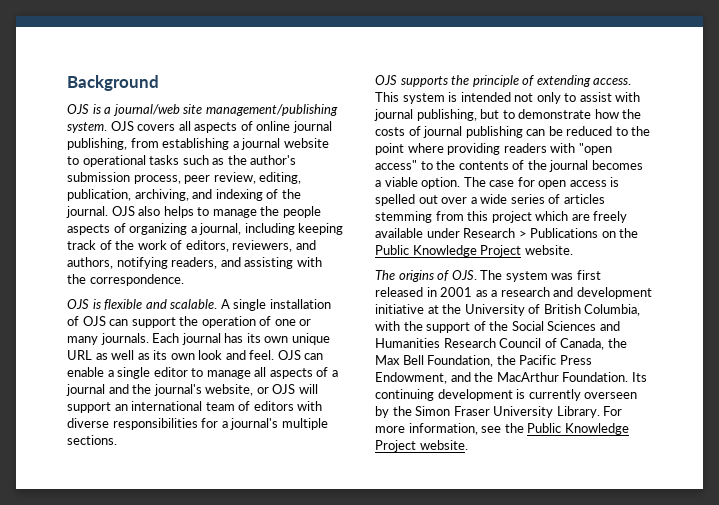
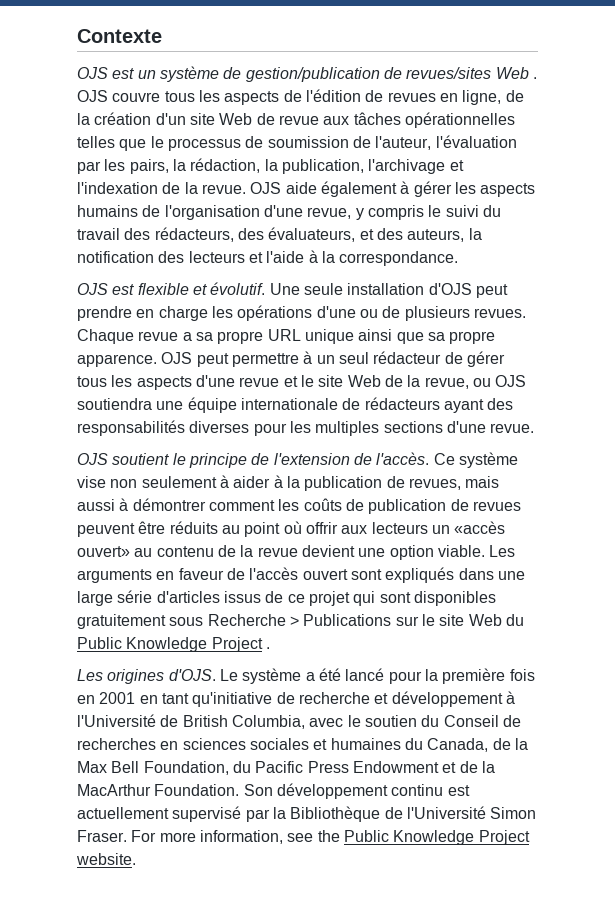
- Background
- OJS is a journal/web site management/publishing system. OJS covers all aspects of online journal publishing, from establishing a journal website to operational tasks such as the author's submission process, peer review, editing, publication, archiving, and indexing of the journal. OJS also helps to manage the people aspects of organizing a journal, including keeping track of the work of editors, reviewers, and authors, notifying readers, and assisting with the correspondence.
- OJS is flexible and scalable. A single installation of OJS can support the operation of one or many journals. Each journal has its own unique URL as well as its own look and feel. OJS can enable a single editor to manage all aspects of a journal and the journal's website, or OJS will support an international team of editors with diverse responsibilities for a journal's multiple sections.
- OJS supports the principle of extending access. This system is intended not only to assist with journal publishing, but to demonstrate how the costs of journal publishing can be reduced to the point where providing readers with "open access" to the contents of the journal becomes a viable option. The case for open access is spelled out over a wide series of articles stemming from this project which are freely available under Research > Publications on the Public Knowledge Project website.
- The origins of OJS. The system was first released in 2001 as a research and development initiative at the University of British Columbia, with the support of the Social Sciences and Humanities Research Council of Canada, the Max Bell Foundation, the Pacific Press Endowment, and the MacArthur Foundation. Its continuing development is currently overseen by the Simon Fraser University Library.
+ Contexte
+ OJS est un système de gestion/publication de revues/sites Web . OJS couvre tous les aspects de l'édition de revues en ligne, de la création d'un site Web de revue aux tâches opérationnelles telles que le processus de soumission de l'auteur, l'évaluation par les pairs, la rédaction, la publication, l'archivage et l'indexation de la revue. OJS aide également à gérer les aspects humains de l'organisation d'une revue, y compris le suivi du travail des rédacteurs, des évaluateurs, et des auteurs, la notification des lecteurs et l'aide à la correspondance.
+ OJS est flexible et évolutif. Une seule installation d'OJS peut prendre en charge les opérations d'une ou de plusieurs revues. Chaque revue a sa propre URL unique ainsi que sa propre apparence. OJS peut permettre à un seul rédacteur de gérer tous les aspects d'une revue et le site Web de la revue, ou OJS soutiendra une équipe internationale de rédacteurs ayant des responsabilités diverses pour les multiples sections d'une revue.
+ OJS soutient le principe de l'extension de l'accès. Ce système vise non seulement à aider à la publication de revues, mais aussi à démontrer comment les coûts de publication de revues peuvent être réduits au point où offrir aux lecteurs un «accès ouvert» au contenu de la revue devient une option viable. Les arguments en faveur de l'accès ouvert sont expliqués dans une large série d'articles issus de ce projet qui sont disponibles gratuitement sous Recherche > Publications sur le site Web du Public Knowledge Project .
+ Les origines d'OJS. Le système a été lancé pour la première fois en 2001 en tant qu'initiative de recherche et développement à l'Université de British Columbia, avec le soutien du Conseil de recherches en sciences sociales et humaines du Canada, de la Max Bell Foundation, du Pacific Press Endowment et de la MacArthur Foundation. Son développement continu est actuellement supervisé par la Bibliothèque de l'Université Simon Fraser.

